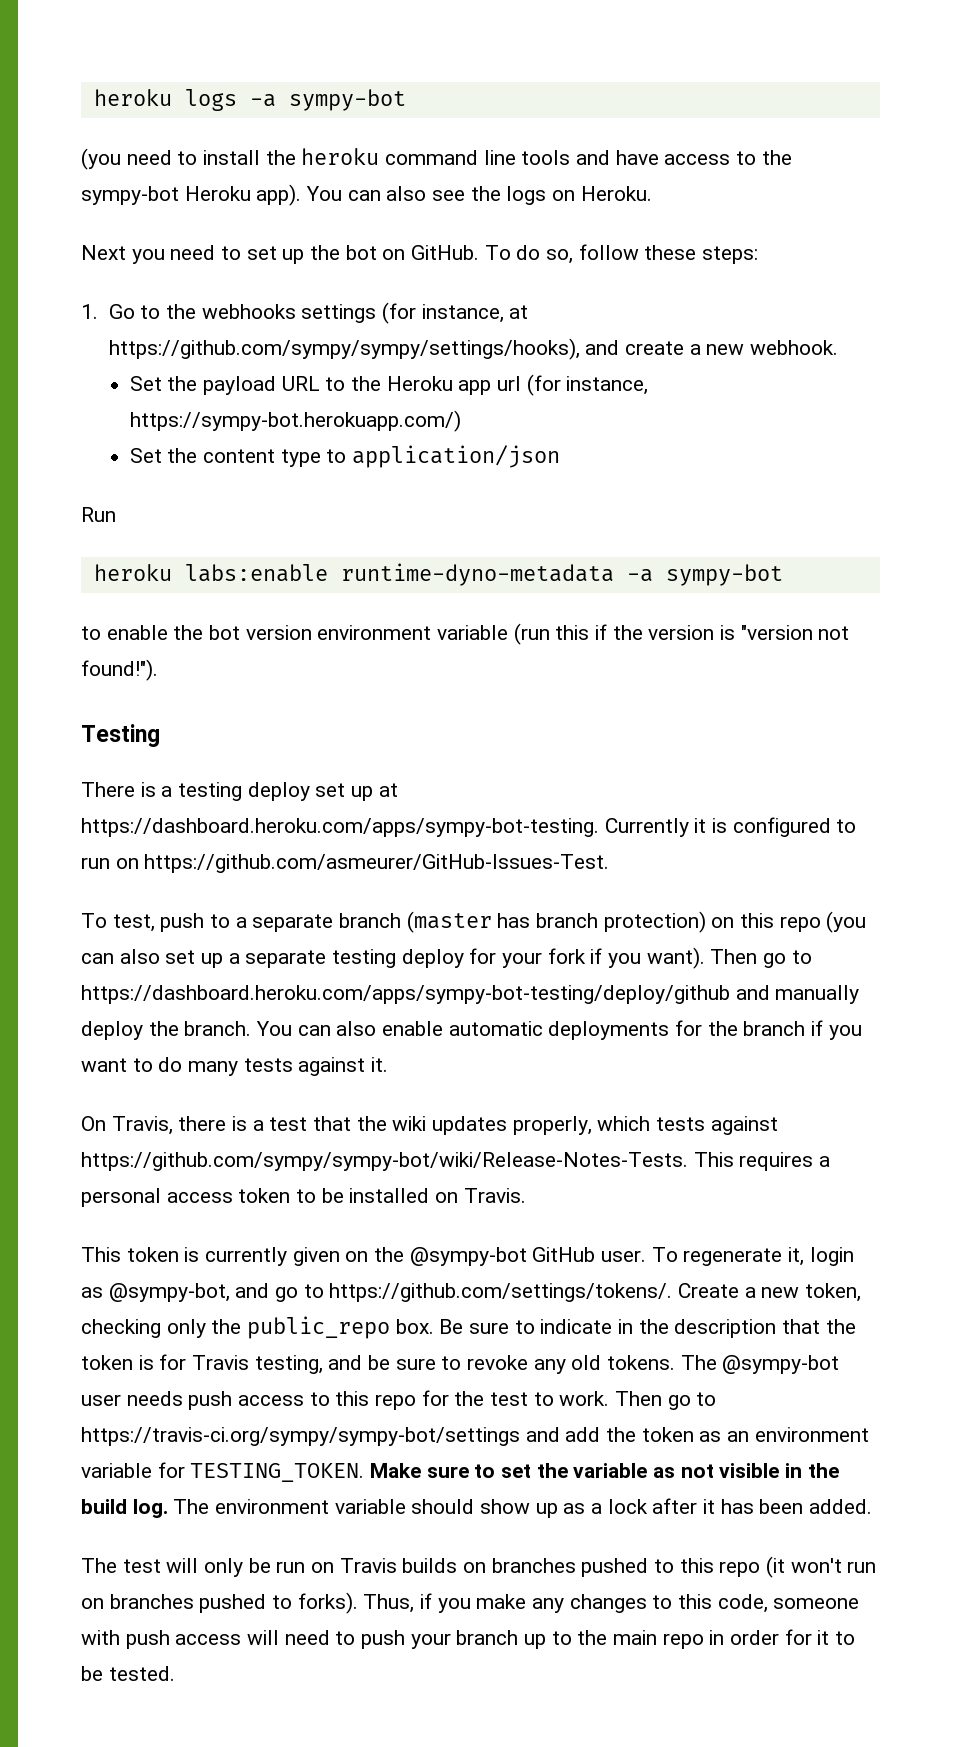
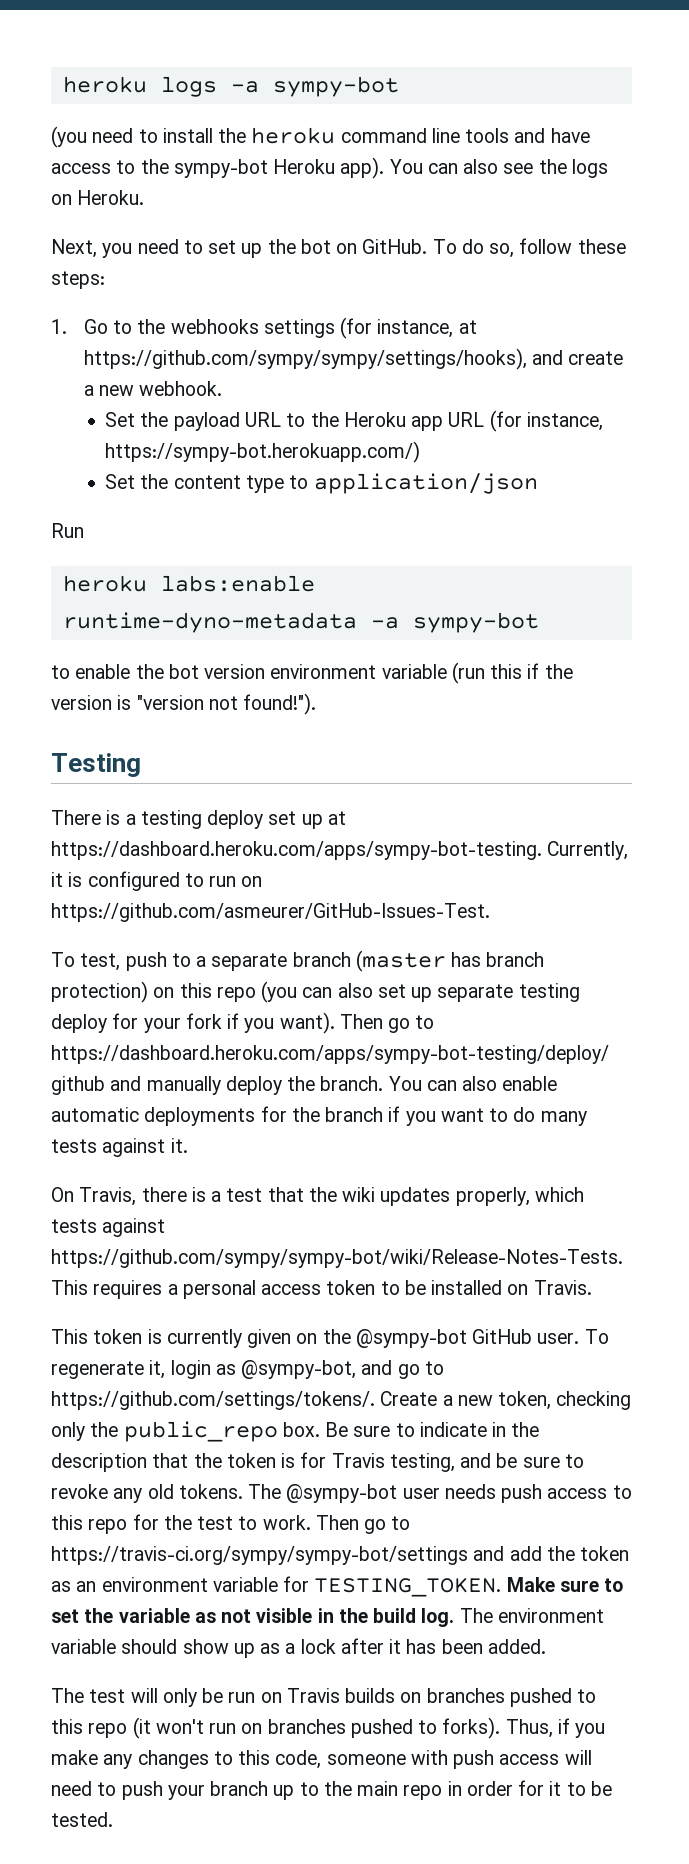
- Next you need to set up the bot on GitHub.
+ Next, you need to set up the bot on GitHub.
- Set the payload URL to the Heroku app url (for instance, https://sympy-bot.herokuapp.com/)
+ Set the payload URL to the Heroku app URL (for instance, https://sympy-bot.herokuapp.com/)
- There is a testing deploy set up at https://dashboard.heroku.com/apps/sympy-bot-testing. Currently it is configured to run on https://github.com/asmeurer/GitHub-Issues-Test.
+ There is a testing deploy set up at https://dashboard.heroku.com/apps/sympy-bot-testing. Currently, it is configured to run on https://github.com/asmeurer/GitHub-Issues-Test.
- To test, push to a separate branch (master has branch protection) on this repo (you can also set up a separate testing deploy for your fork if you want).
+ To test, push to a separate branch (master has branch protection) on this repo (you can also set up separate testing deploy for your fork if you want).

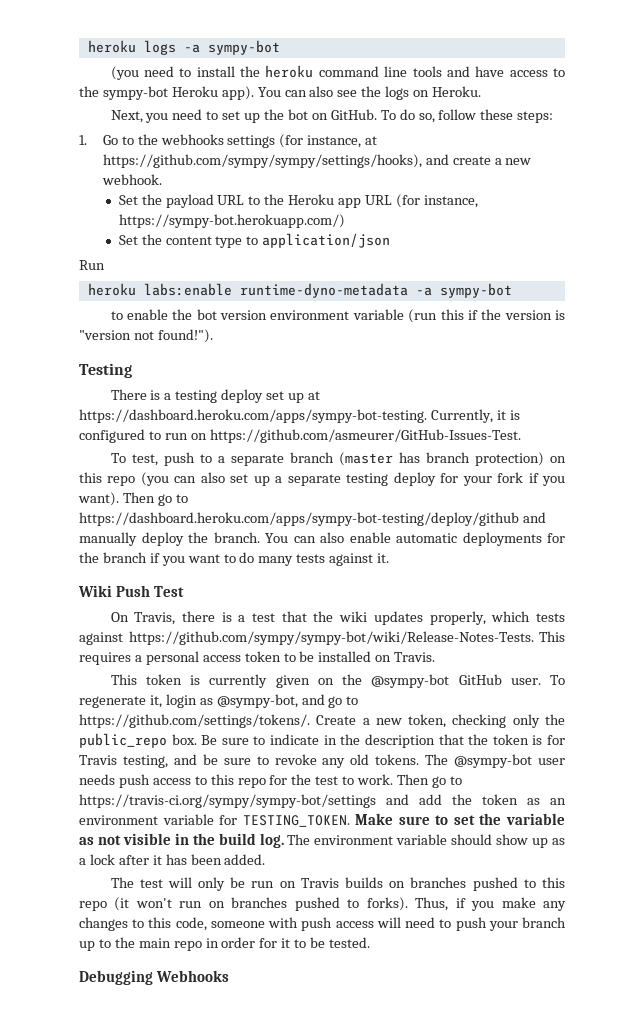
- To test, push to a separate branch (master has branch protection) on this repo (you can also set up separate testing deploy for your fork if you want).
+ To test, push to a separate branch (master has branch protection) on this repo (you can also set up a separate testing deploy for your fork if you want).
+ Wiki Push Test
+ Debugging Webhooks

